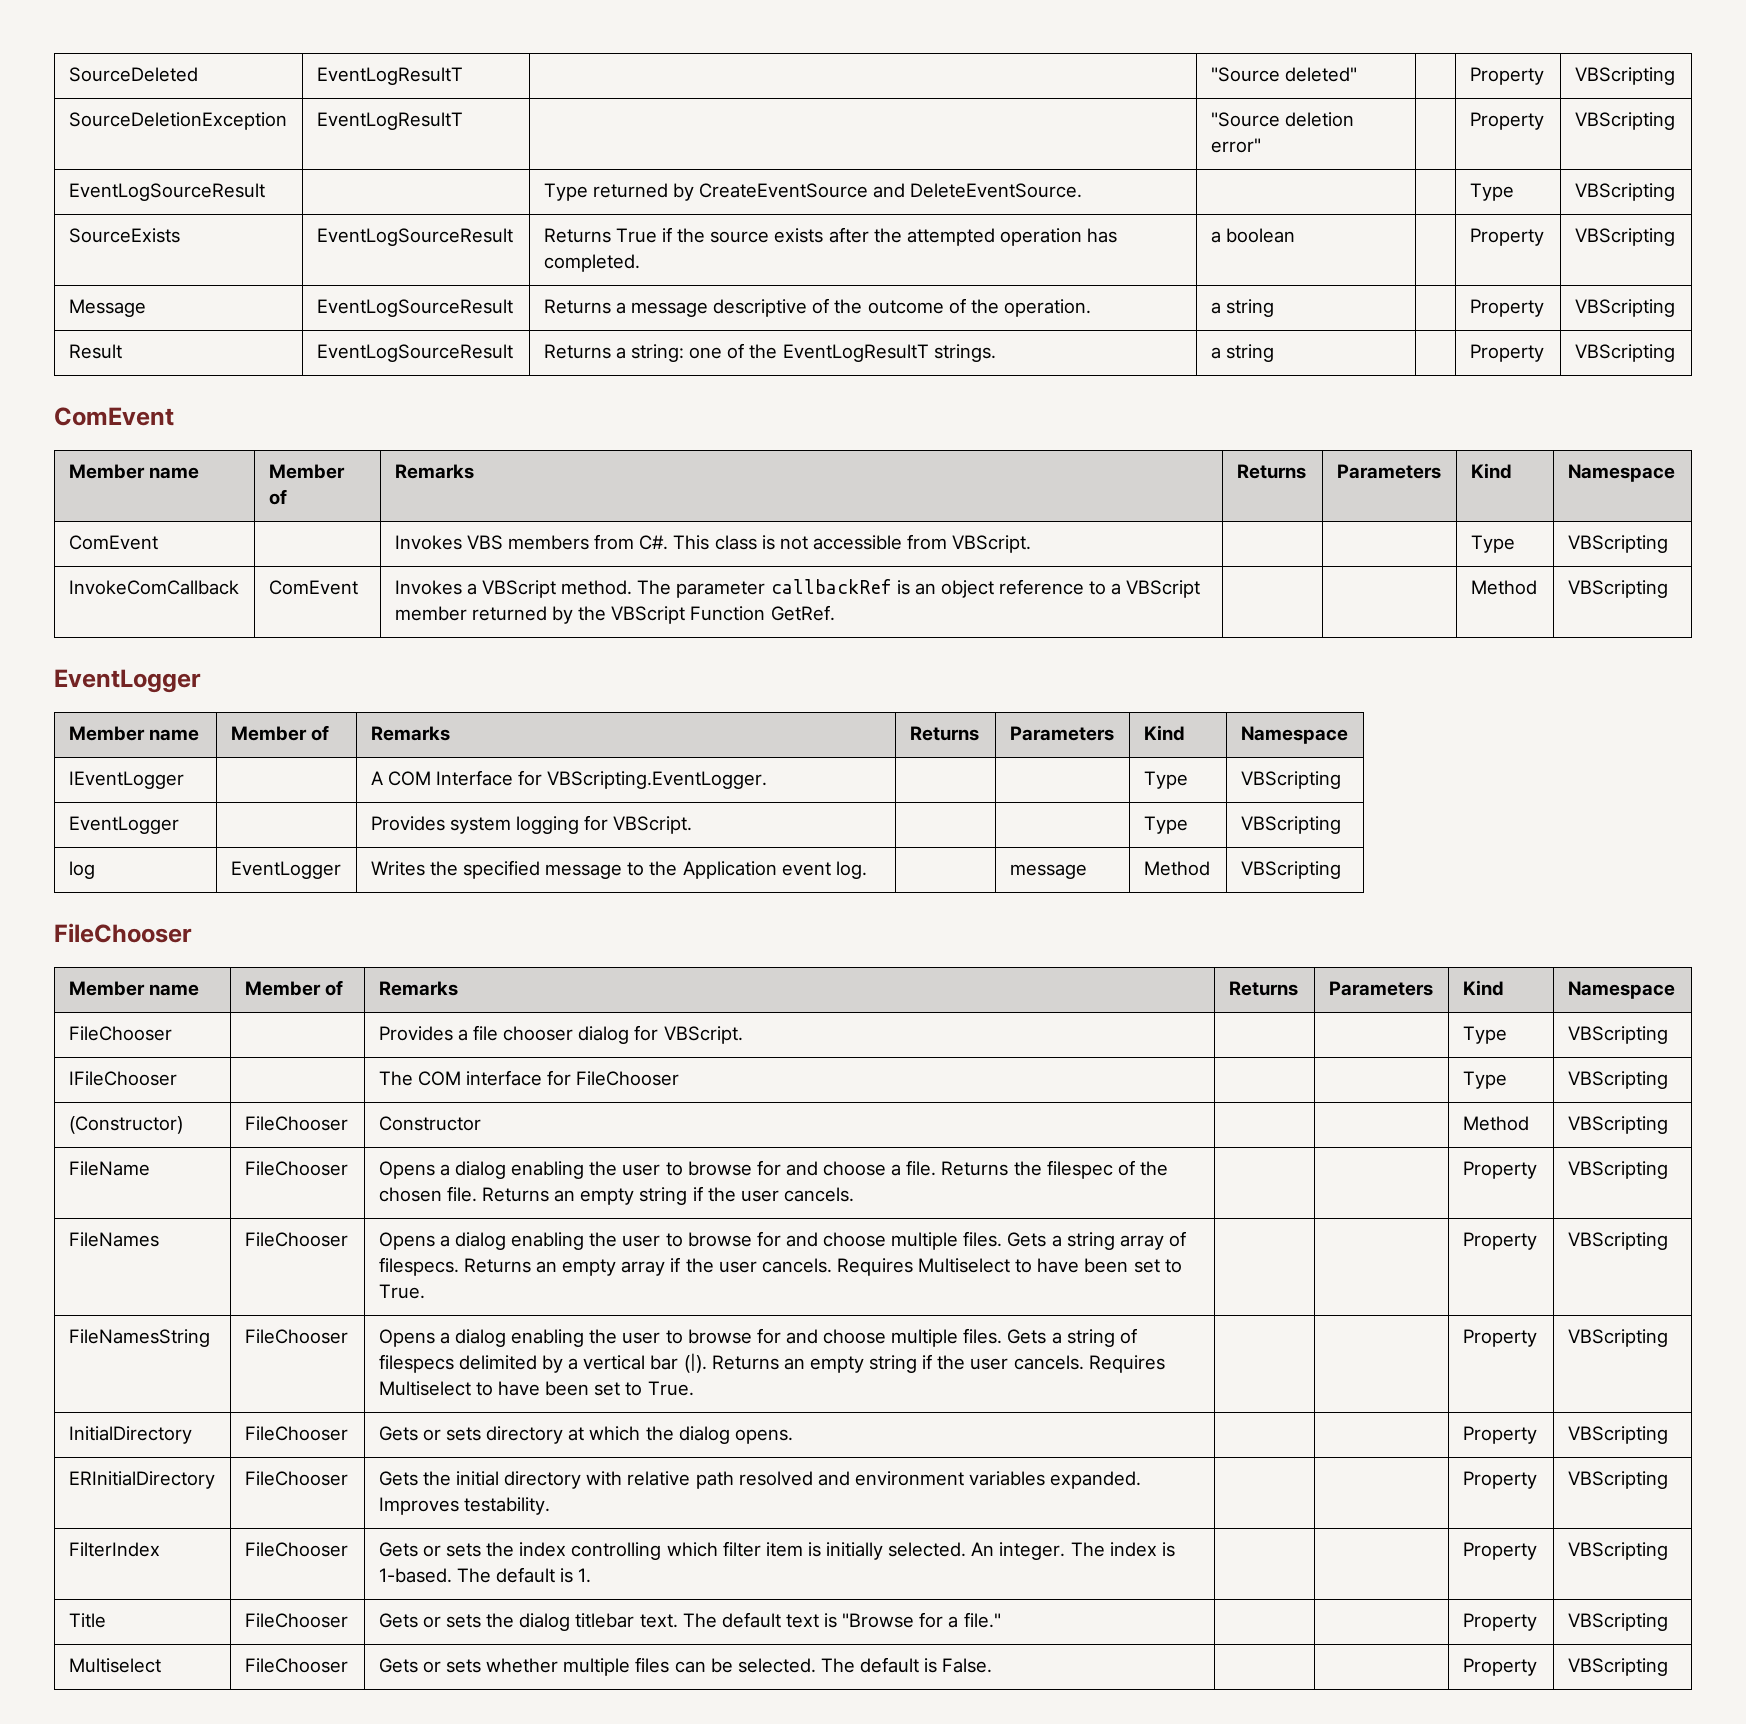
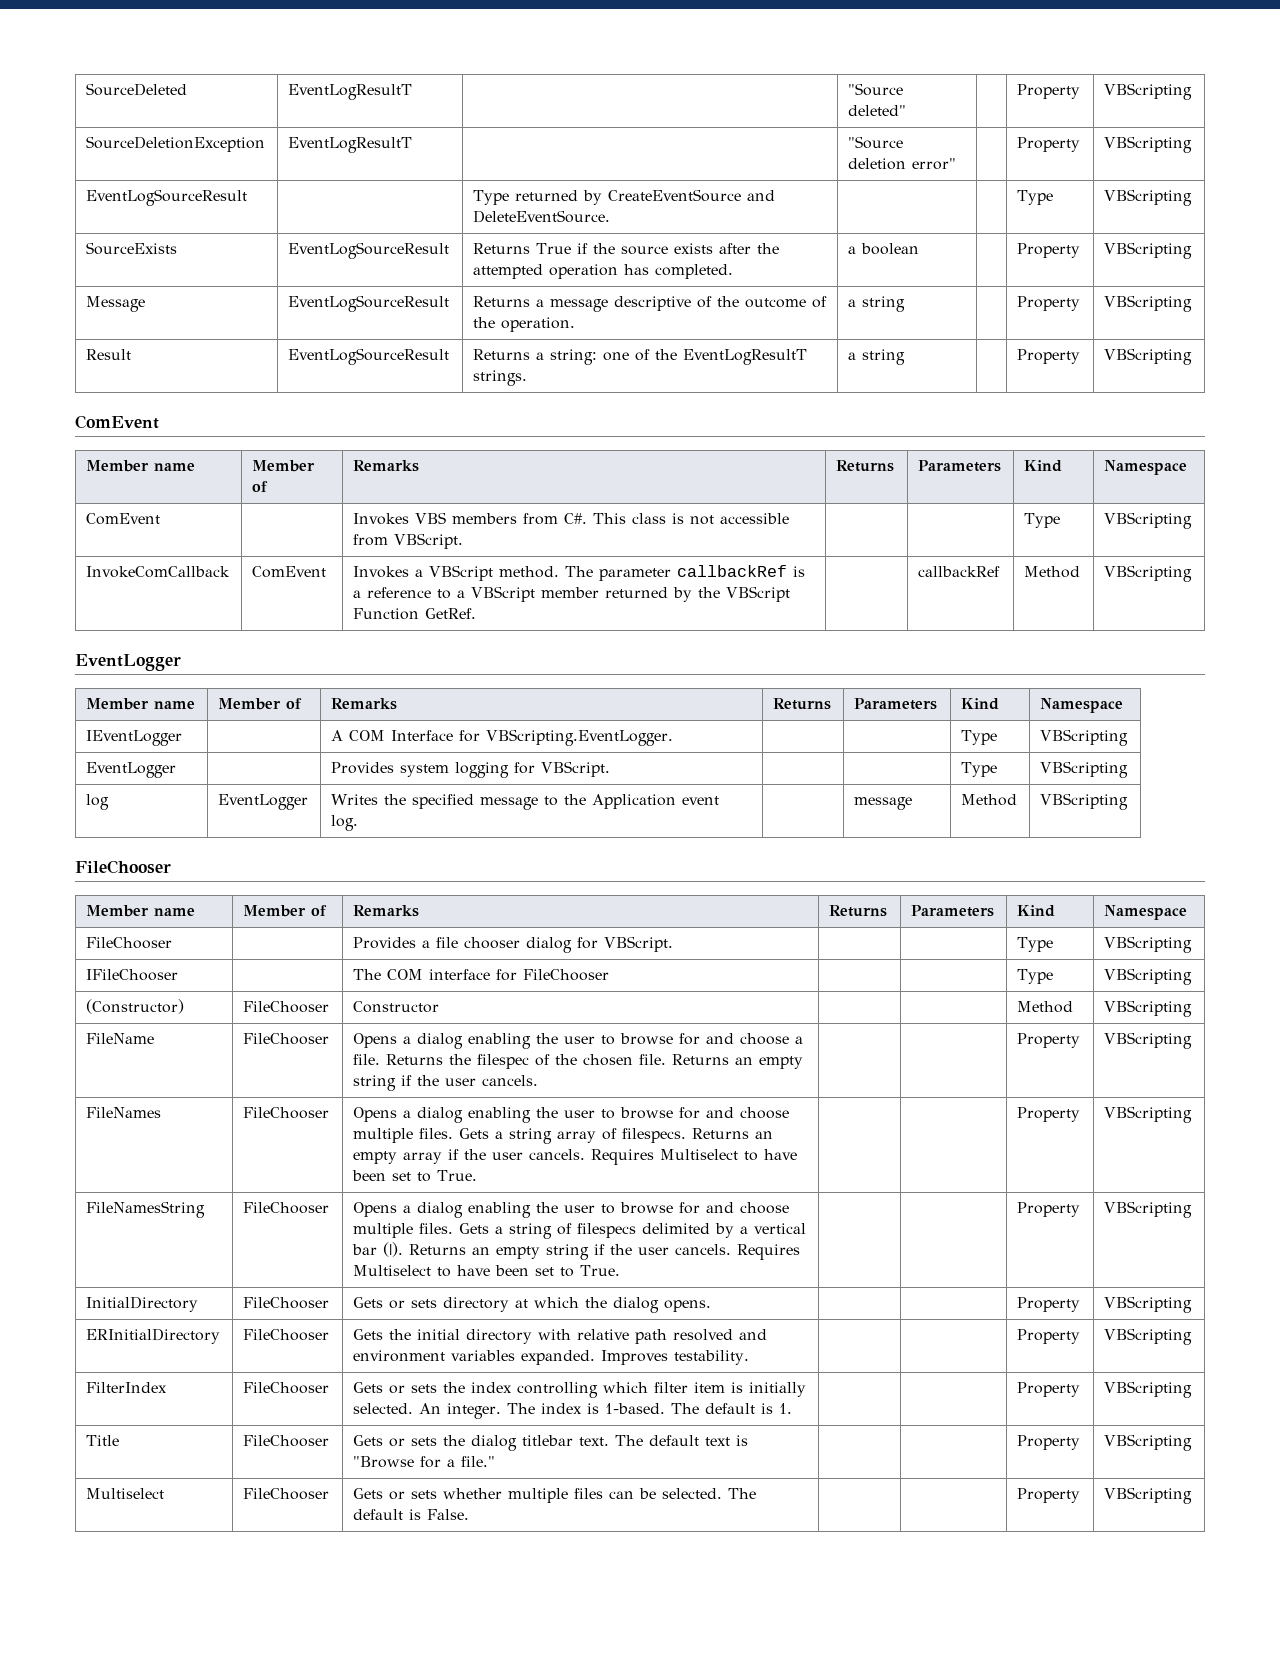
- InvokeComCallback | ComEvent | Invokes a VBScript method. The parameter callbackRef is an object reference to a VBScript member returned by the VBScript Function GetRef. | | | Method | VBScripting
+ InvokeComCallback | ComEvent | Invokes a VBScript method. The parameter callbackRef is a reference to a VBScript member returned by the VBScript Function GetRef. | | callbackRef | Method | VBScripting

